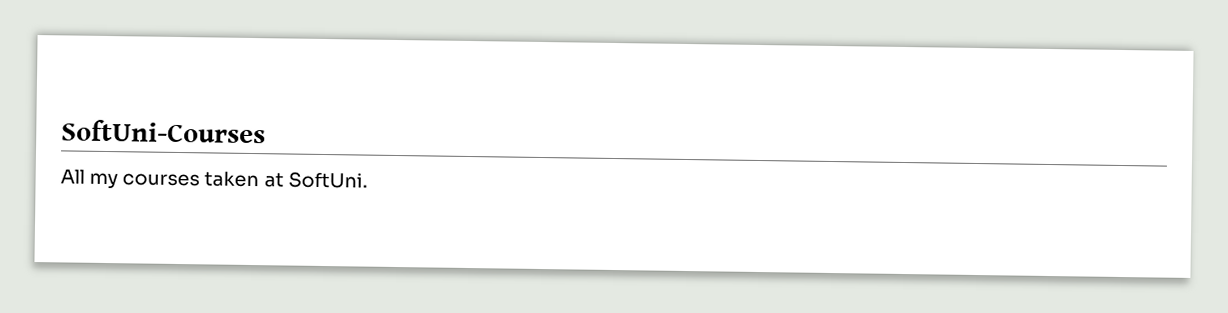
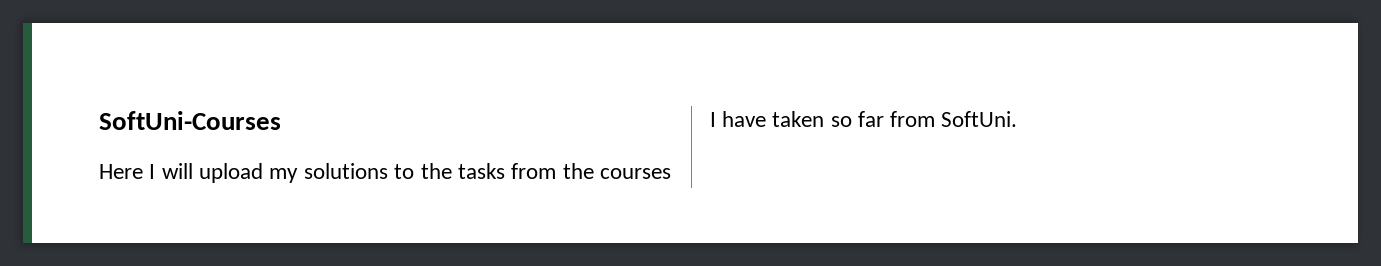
- All my courses taken at SoftUni.
+ Here I will upload my solutions to the tasks from the courses I have taken so far from SoftUni.

